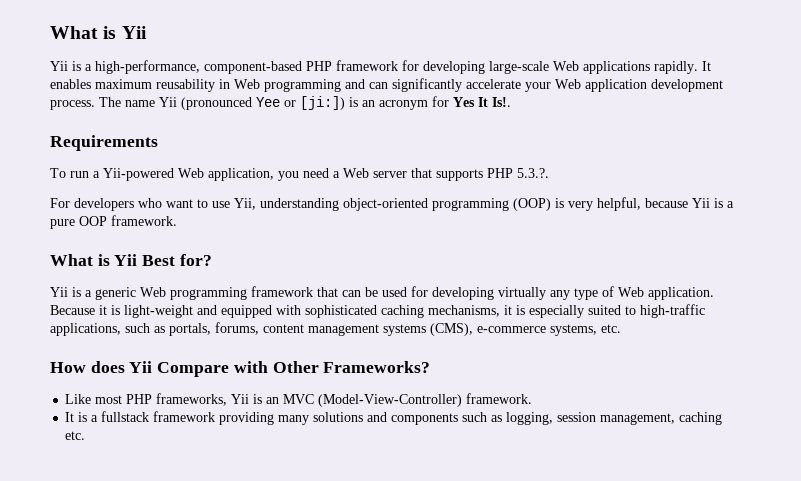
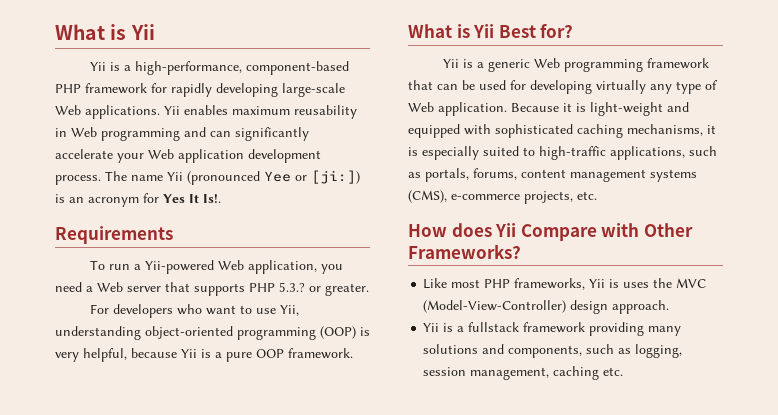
- Yii is a high-performance, component-based PHP framework for developing large-scale Web applications rapidly. It enables maximum reusability in Web programming and can significantly accelerate your Web application development process.
+ Yii is a high-performance, component-based PHP framework for rapidly developing large-scale Web applications. Yii enables maximum reusability in Web programming and can significantly accelerate your Web application development process.
- To run a Yii-powered Web application, you need a Web server that supports PHP 5.3.?.
+ To run a Yii-powered Web application, you need a Web server that supports PHP 5.3.? or greater.
- Because it is light-weight and equipped with sophisticated caching mechanisms, it is especially suited to high-traffic applications, such as portals, forums, content management systems (CMS), e-commerce systems, etc.
+ Because it is light-weight and equipped with sophisticated caching mechanisms, it is especially suited to high-traffic applications, such as portals, forums, content management systems (CMS), e-commerce projects, etc.
- Like most PHP frameworks, Yii is an MVC (Model-View-Controller) framework.
- It is a fullstack framework providing many solutions and components such as logging, session management, caching etc.
+ Like most PHP frameworks, Yii is uses the MVC (Model-View-Controller) design approach.
+ Yii is a fullstack framework providing many solutions and components, such as logging, session management, caching etc.

